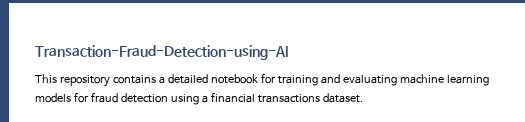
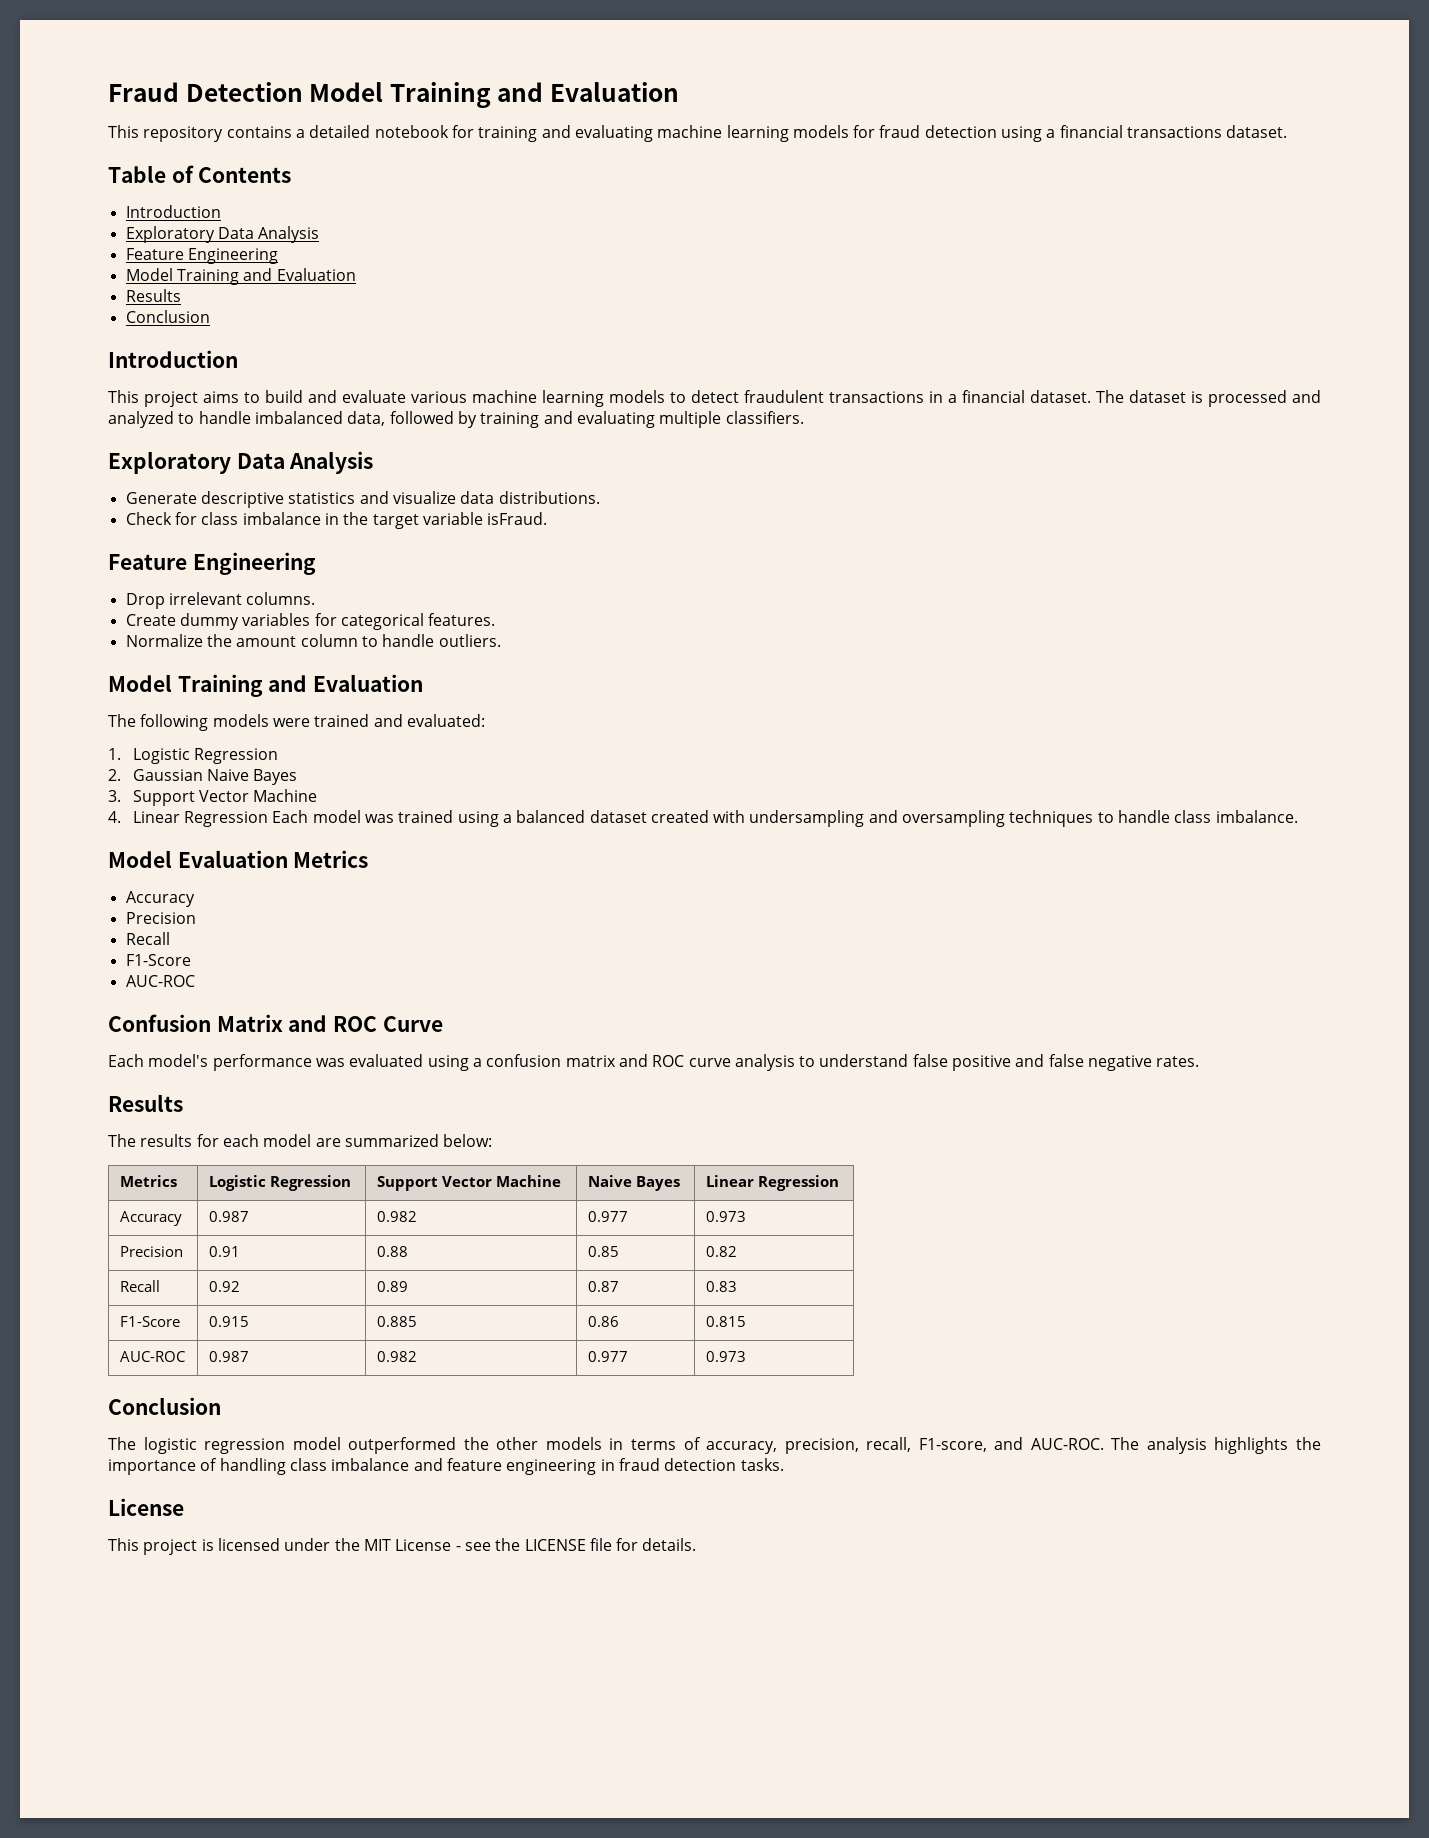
- Transaction-Fraud-Detection-using-AI
+ Fraud Detection Model Training and Evaluation
+ Table of Contents
+ Introduction
+ Exploratory Data Analysis
+ Feature Engineering
+ Model Training and Evaluation
+ Results
+ Conclusion
+ Introduction
+ This project aims to build and evaluate various machine learning models to detect fraudulent transactions in a financial dataset. The dataset is processed and analyzed to handle imbalanced data, followed by training and evaluating multiple classifiers.
+ Exploratory Data Analysis
+ Generate descriptive statistics and visualize data distributions.
+ Check for class imbalance in the target variable isFraud.
+ Feature Engineering
+ Drop irrelevant columns.
+ Create dummy variables for categorical features.
+ Normalize the amount column to handle outliers.
+ Model Training and Evaluation
+ The following models were trained and evaluated:
+ 1. Logistic Regression
+ 2. Gaussian Naive Bayes
+ 3. Support Vector Machine
+ 4. Linear Regression Each model was trained using a balanced dataset created with undersampling and oversampling techniques to handle class imbalance.
+ Model Evaluation Metrics
+ Accuracy
+ Precision
+ Recall
+ F1-Score
+ AUC-ROC
+ Confusion Matrix and ROC Curve
+ Each model's performance was evaluated using a confusion matrix and ROC curve analysis to understand false positive and false negative rates.
+ Results
+ The results for each model are summarized below:
+ Metrics | Logistic Regression | Support Vector Machine | Naive Bayes | Linear Regression
+ Accuracy | 0.987 | 0.982 | 0.977 | 0.973
+ Precision | 0.91 | 0.88 | 0.85 | 0.82
+ Recall | 0.92 | 0.89 | 0.87 | 0.83
+ F1-Score | 0.915 | 0.885 | 0.86 | 0.815
+ AUC-ROC | 0.987 | 0.982 | 0.977 | 0.973
+ Conclusion
+ The logistic regression model outperformed the other models in terms of accuracy, precision, recall, F1-score, and AUC-ROC. The analysis highlights the importance of handling class imbalance and feature engineering in fraud detection tasks.
+ License
+ This project is licensed under the MIT License - see the LICENSE file for details.

